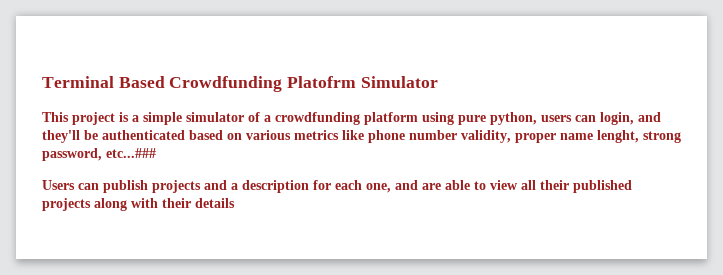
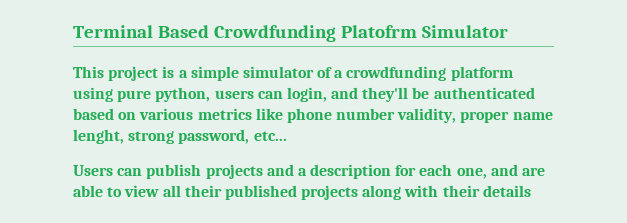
- This project is a simple simulator of a crowdfunding platform using pure python, users can login, and they'll be authenticated based on various metrics like phone number validity, proper name lenght, strong password, etc...###
+ This project is a simple simulator of a crowdfunding platform using pure python, users can login, and they'll be authenticated based on various metrics like phone number validity, proper name lenght, strong password, etc...

